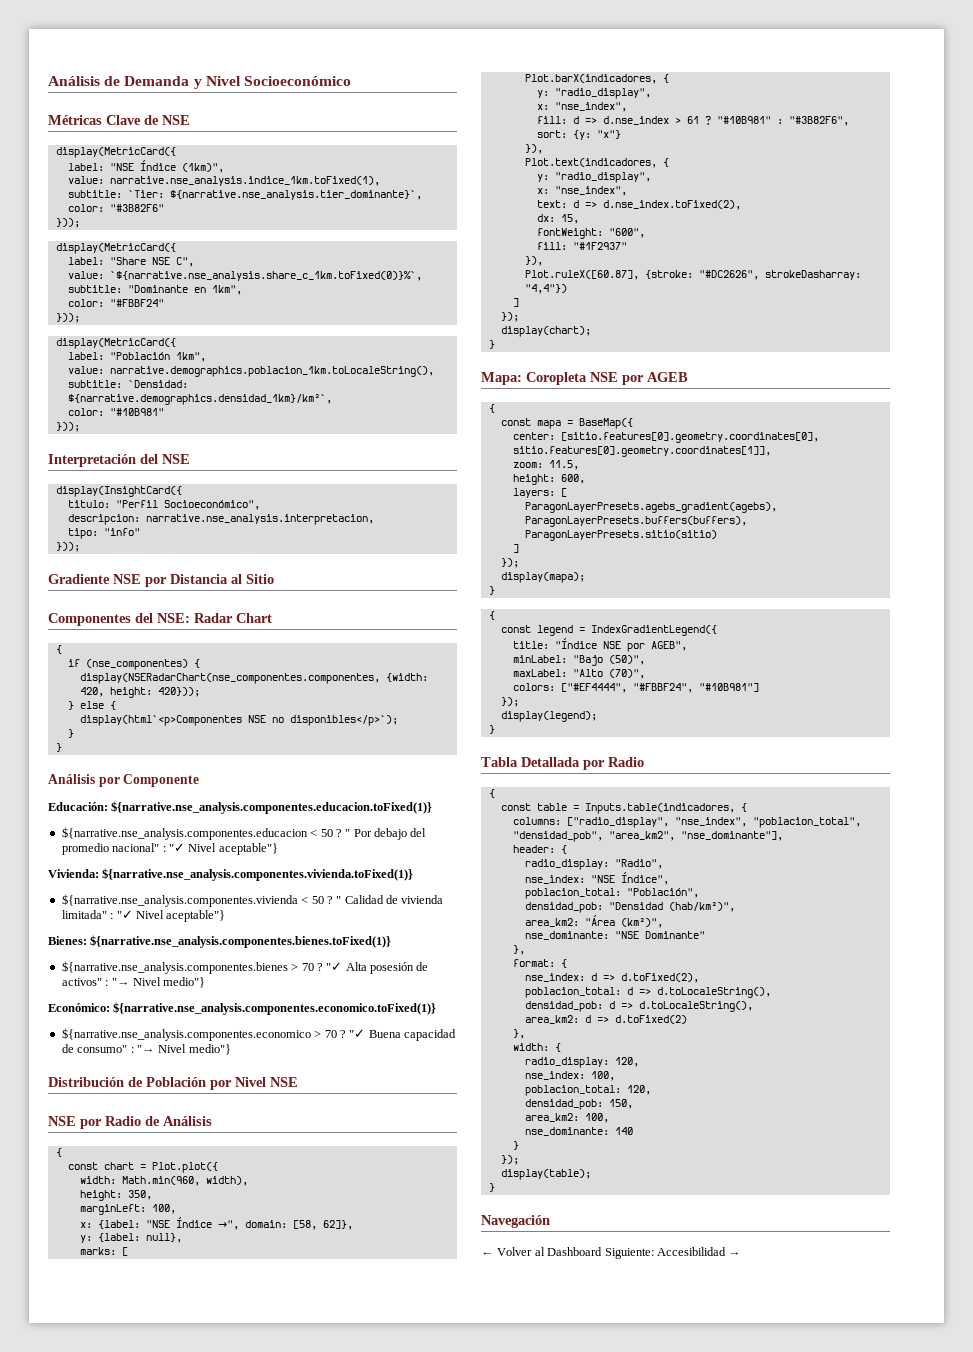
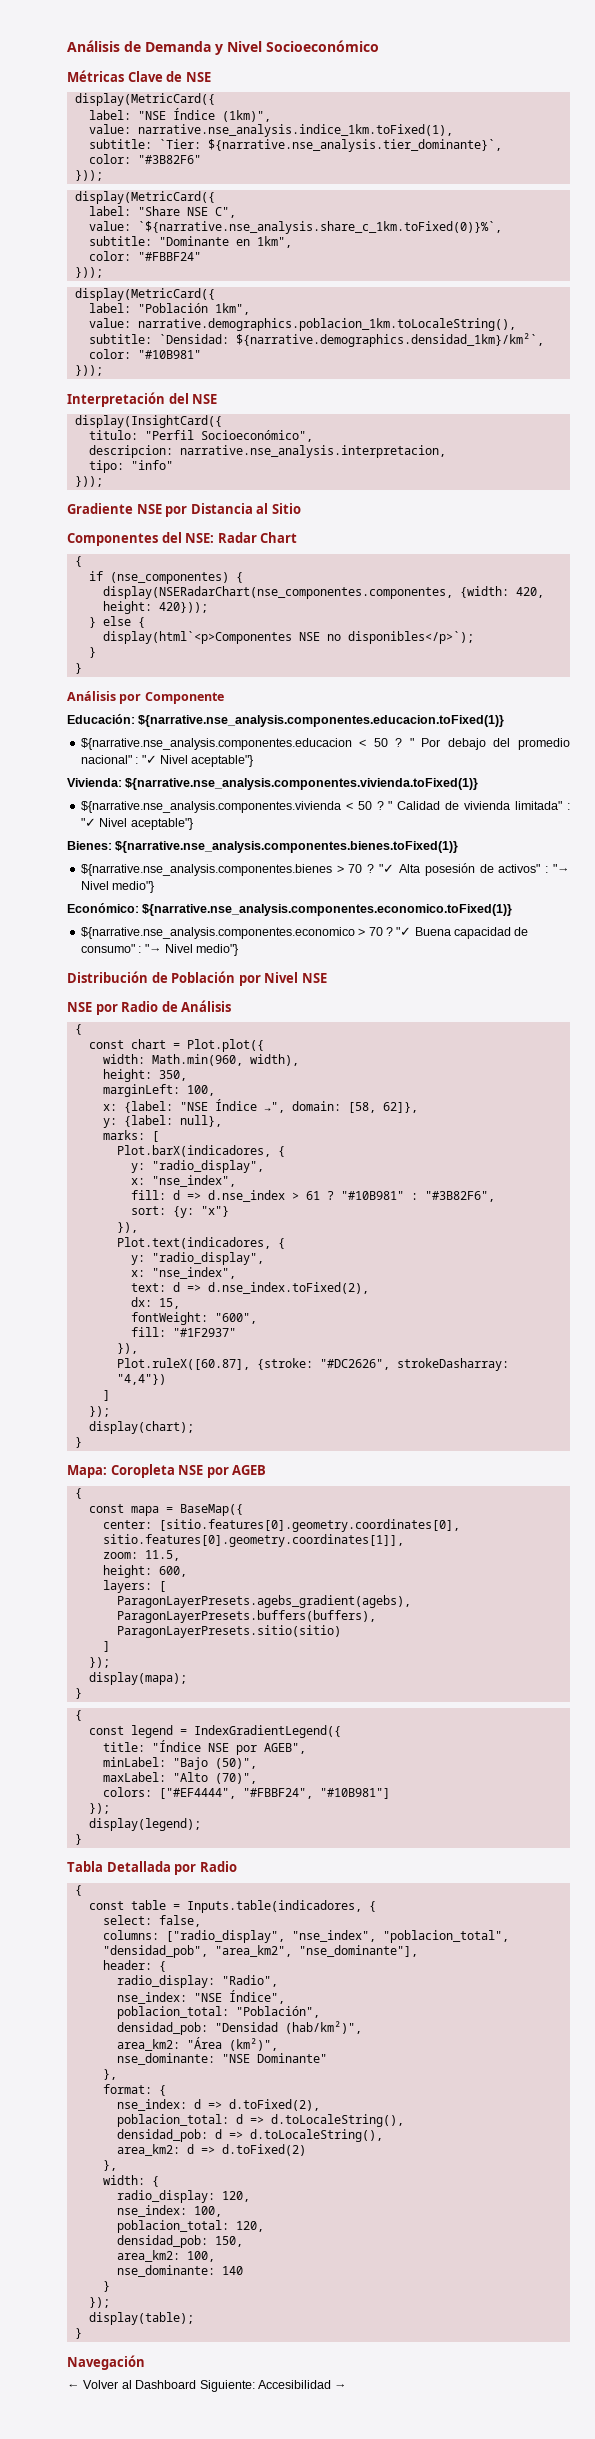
+ select: false,

